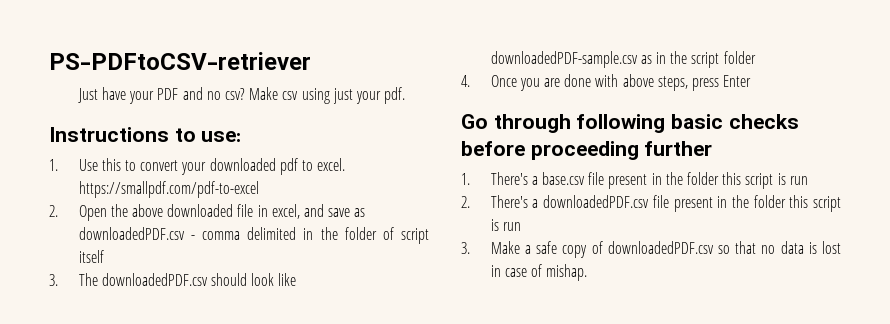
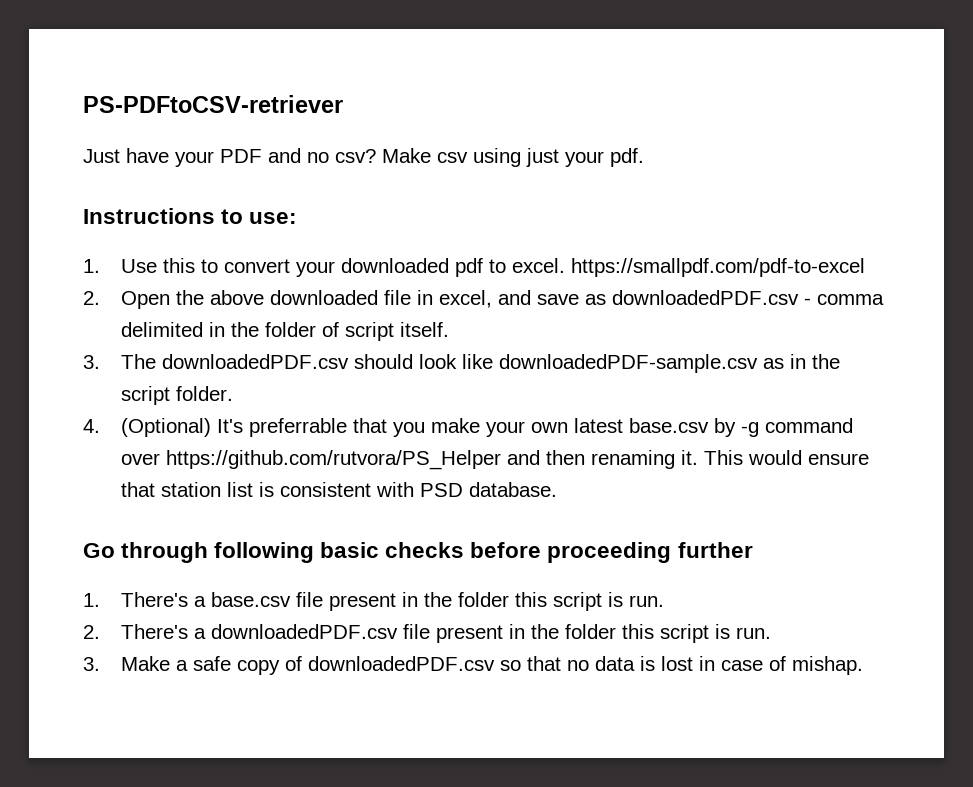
- 2. Open the above downloaded file in excel, and save as downloadedPDF.csv - comma delimited in the folder of script itself
+ 2. Open the above downloaded file in excel, and save as downloadedPDF.csv - comma delimited in the folder of script itself.
- 3. The downloadedPDF.csv should look like downloadedPDF-sample.csv as in the script folder
+ 3. The downloadedPDF.csv should look like downloadedPDF-sample.csv as in the script folder.
- 4. Once you are done with above steps, press Enter
+ 4. (Optional) It's preferrable that you make your own latest base.csv by -g command over https://github.com/rutvora/PS_Helper and then renaming it. This would ensure that station list is consistent with PSD database.
- 1. There's a base.csv file present in the folder this script is run
+ 1. There's a base.csv file present in the folder this script is run.
- 2. There's a downloadedPDF.csv file present in the folder this script is run
+ 2. There's a downloadedPDF.csv file present in the folder this script is run.

